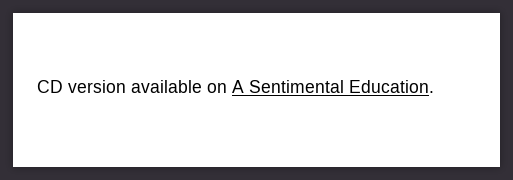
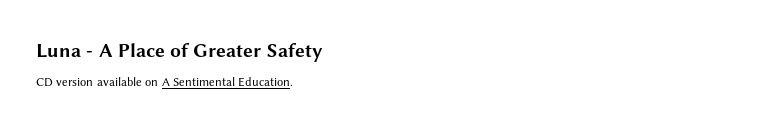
+ Luna - A Place of Greater Safety

